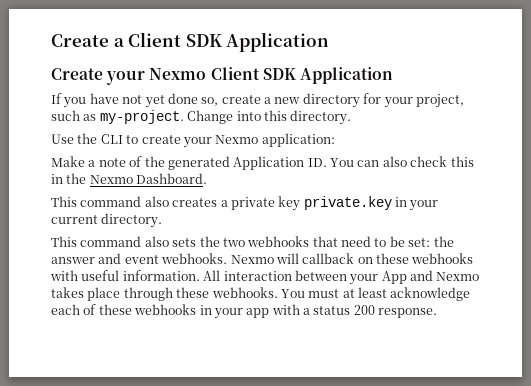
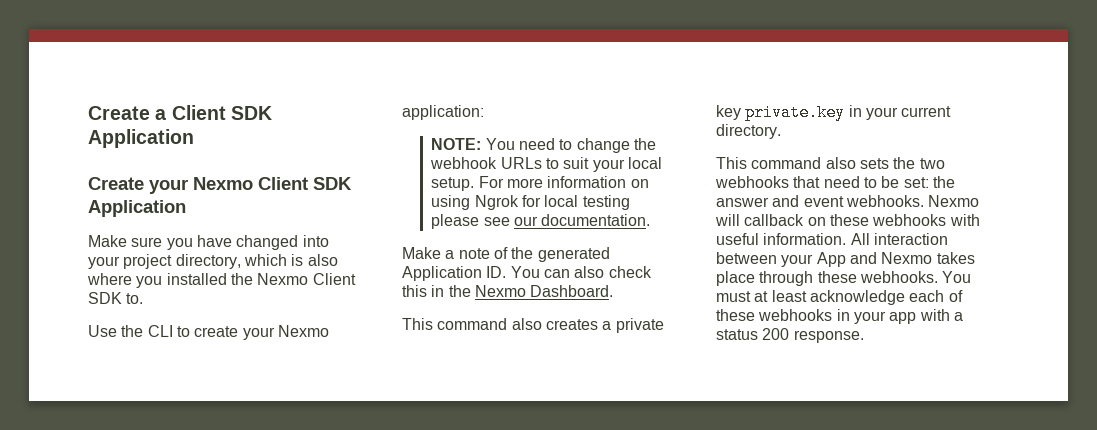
- If you have not yet done so, create a new directory for your project, such as my-project. Change into this directory.
+ Make sure you have changed into your project directory, which is also where you installed the Nexmo Client SDK to.
+ NOTE: You need to change the webhook URLs to suit your local setup. For more information on using Ngrok for local testing please see our documentation.

